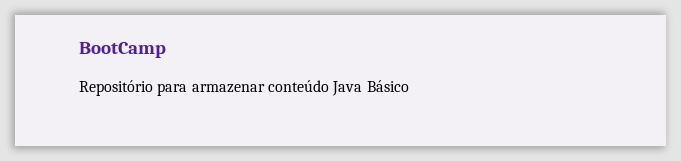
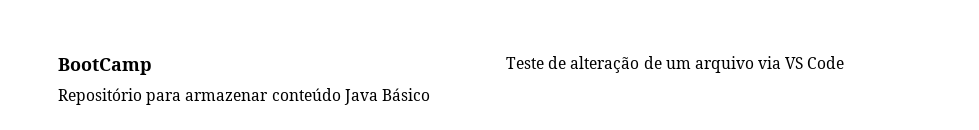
- Repositório para armazenar conteúdo Java Básico
+ Repositório para armazenar conteúdo Java Básico Teste de alteração de um arquivo via VS Code

